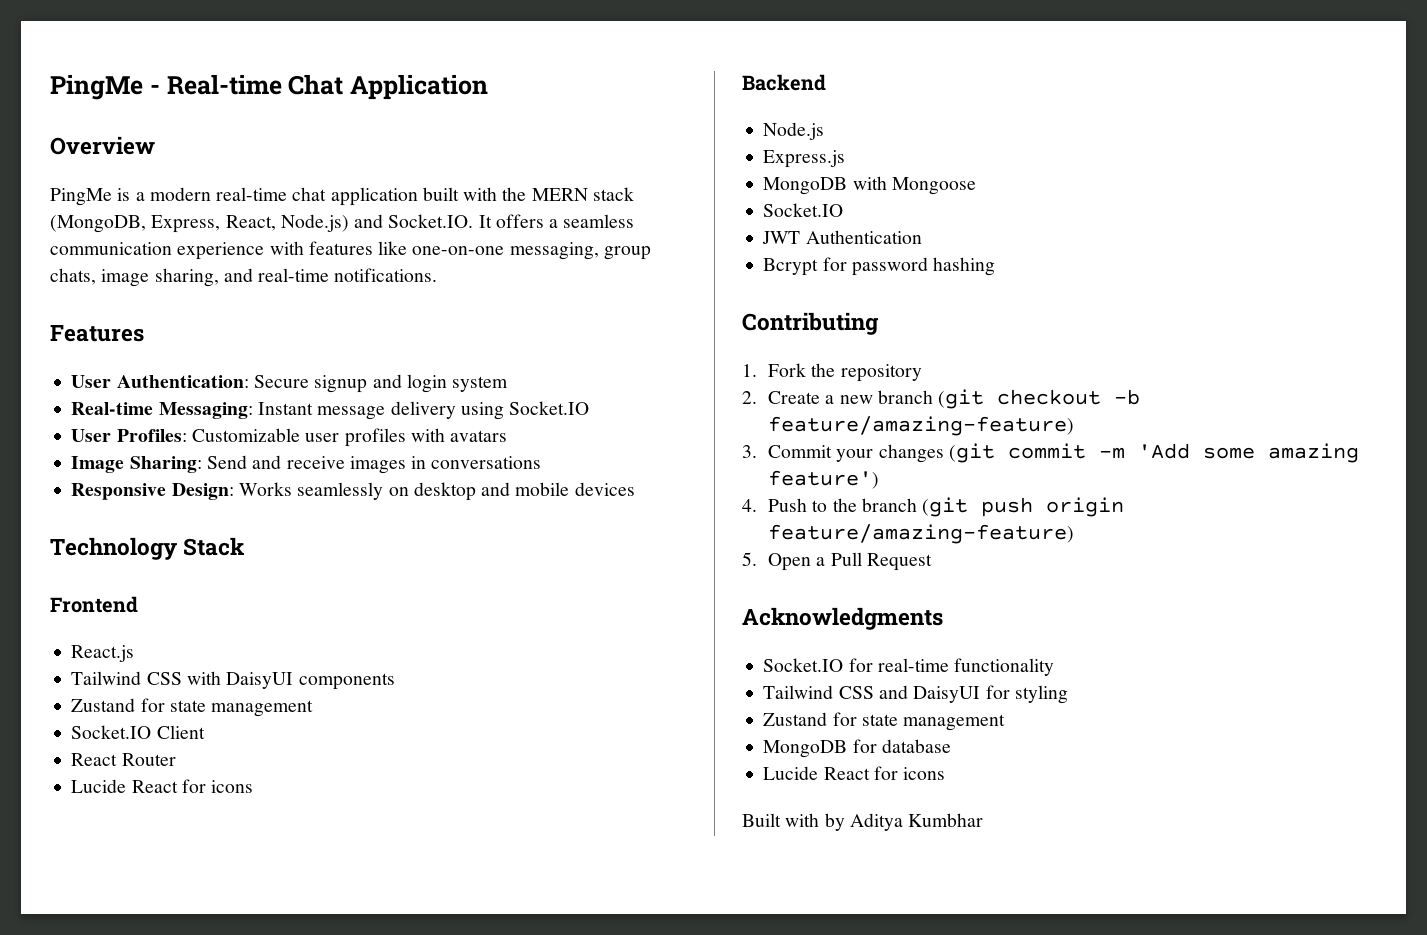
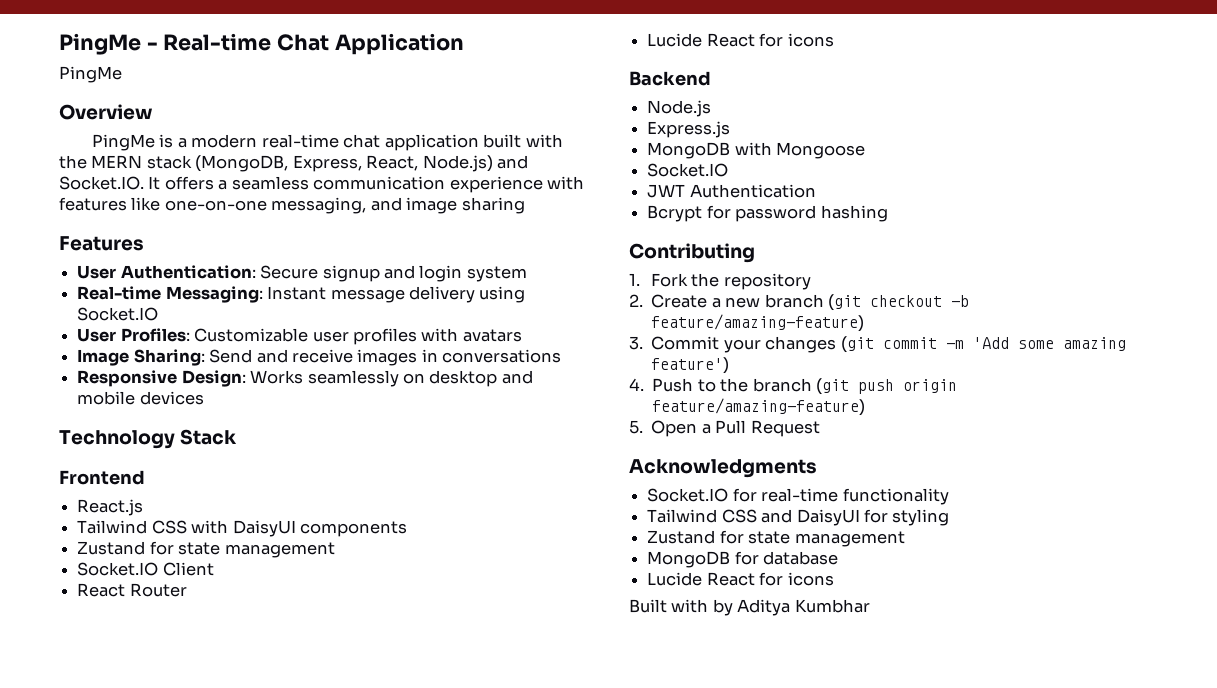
  PingMe - Real-time Chat Application
+ PingMe
- PingMe is a modern real-time chat application built with the MERN stack (MongoDB, Express, React, Node.js) and Socket.IO. It offers a seamless communication experience with features like one-on-one messaging, group chats, image sharing, and real-time notifications.
+ PingMe is a modern real-time chat application built with the MERN stack (MongoDB, Express, React, Node.js) and Socket.IO. It offers a seamless communication experience with features like one-on-one messaging, and image sharing

